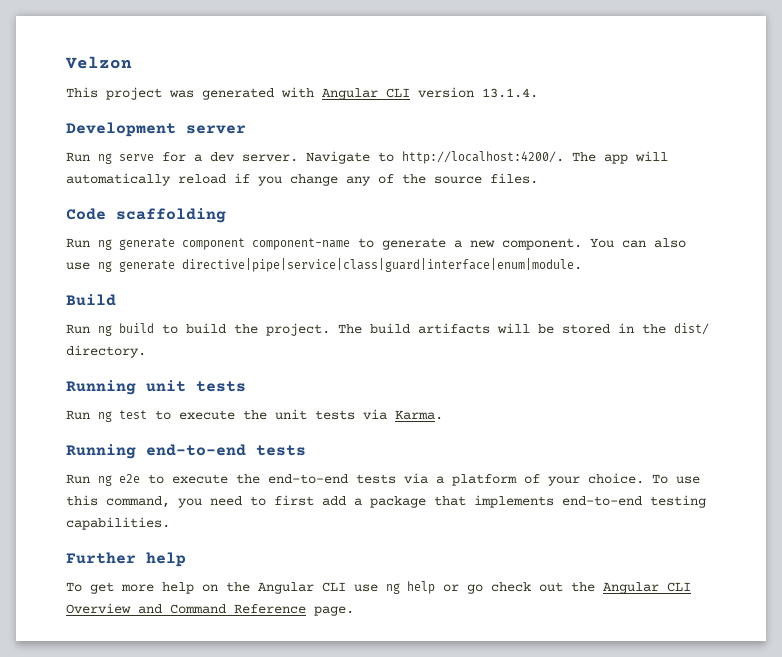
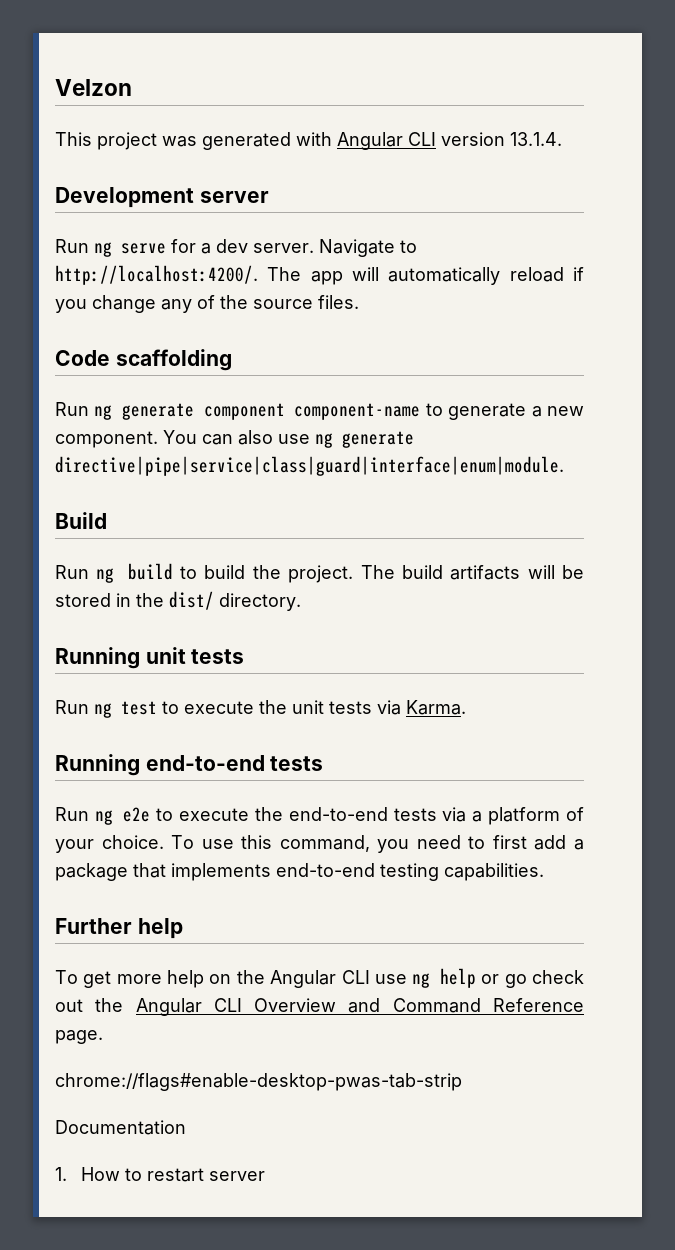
+ chrome://flags#enable-desktop-pwas-tab-strip
+ Documentation
+ 1. How to restart server

